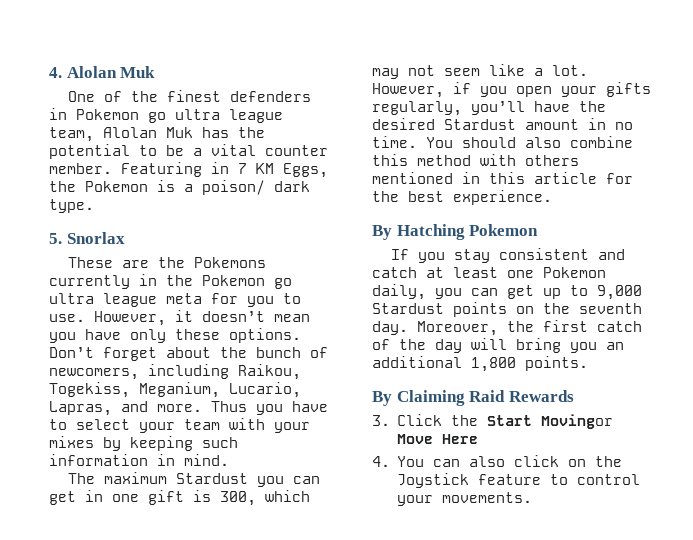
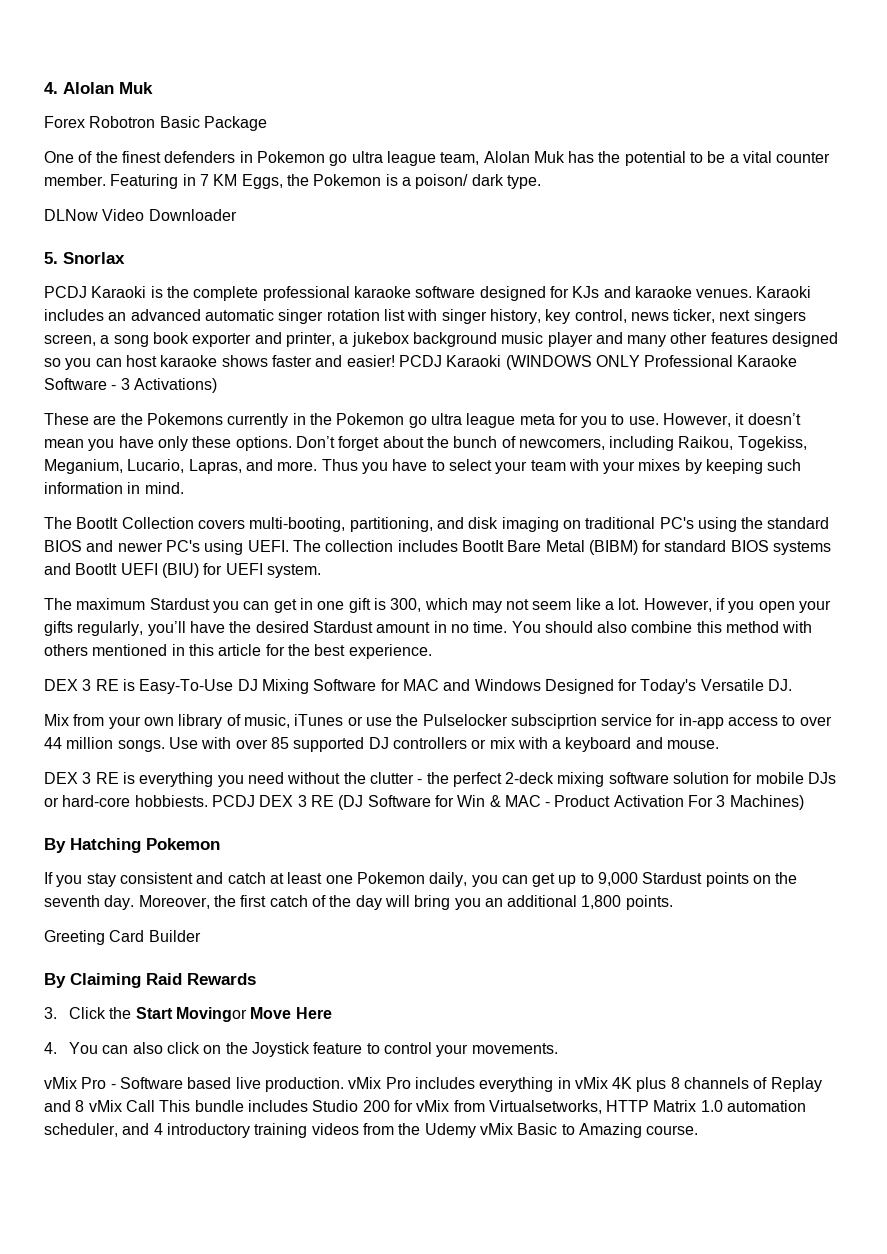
+ Forex Robotron Basic Package
+ DLNow Video Downloader
+ PCDJ Karaoki is the complete professional karaoke software designed for KJs and karaoke venues. Karaoki includes an advanced automatic singer rotation list with singer history, key control, news ticker, next singers screen, a song book exporter and printer, a jukebox background music player and many other features designed so you can host karaoke shows faster and easier! PCDJ Karaoki (WINDOWS ONLY Professional Karaoke Software - 3 Activations)
+ The BootIt Collection covers multi-booting, partitioning, and disk imaging on traditional PC's using the standard BIOS and newer PC's using UEFI. The collection includes BootIt Bare Metal (BIBM) for standard BIOS systems and BootIt UEFI (BIU) for UEFI system.
+ DEX 3 RE is Easy-To-Use DJ Mixing Software for MAC and Windows Designed for Today's Versatile DJ.
+ Mix from your own library of music, iTunes or use the Pulselocker subsciprtion service for in-app access to over 44 million songs. Use with over 85 supported DJ controllers or mix with a keyboard and mouse.
+ DEX 3 RE is everything you need without the clutter - the perfect 2-deck mixing software solution for mobile DJs or hard-core hobbiests. PCDJ DEX 3 RE (DJ Software for Win & MAC - Product Activation For 3 Machines)
+ Greeting Card Builder
+ vMix Pro - Software based live production. vMix Pro includes everything in vMix 4K plus 8 channels of Replay and 8 vMix Call This bundle includes Studio 200 for vMix from Virtualsetworks, HTTP Matrix 1.0 automation scheduler, and 4 introductory training videos from the Udemy vMix Basic to Amazing course.

